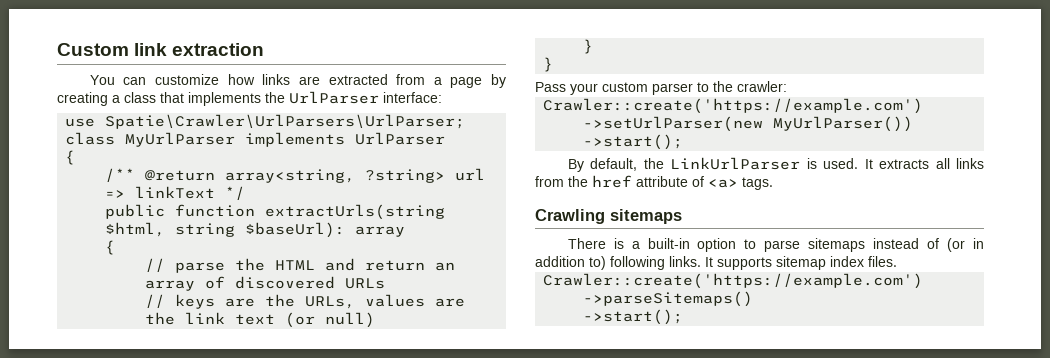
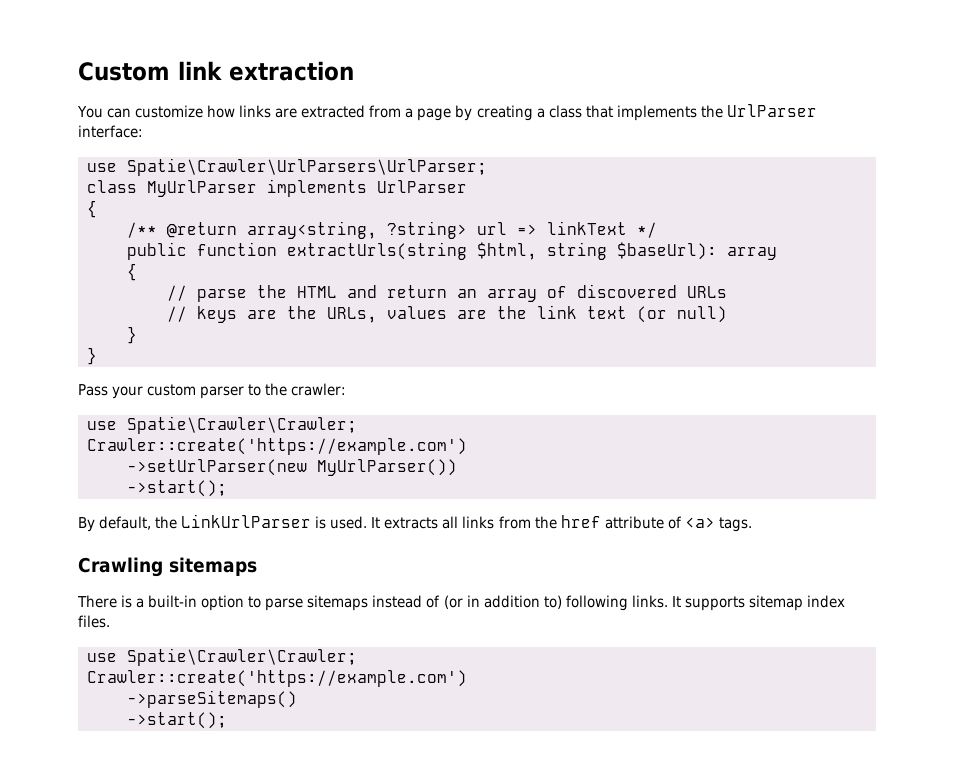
  Pass your custom parser to the crawler:
+ use Spatie\Crawler\Crawler;
  It supports sitemap index files.
+ use Spatie\Crawler\Crawler;

